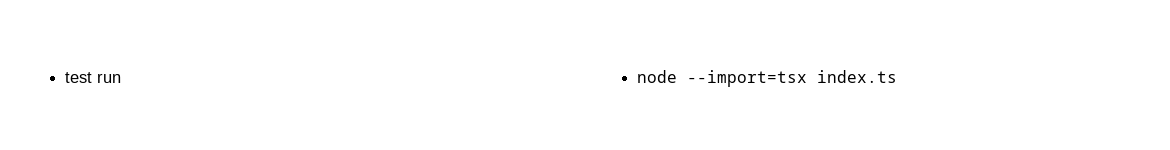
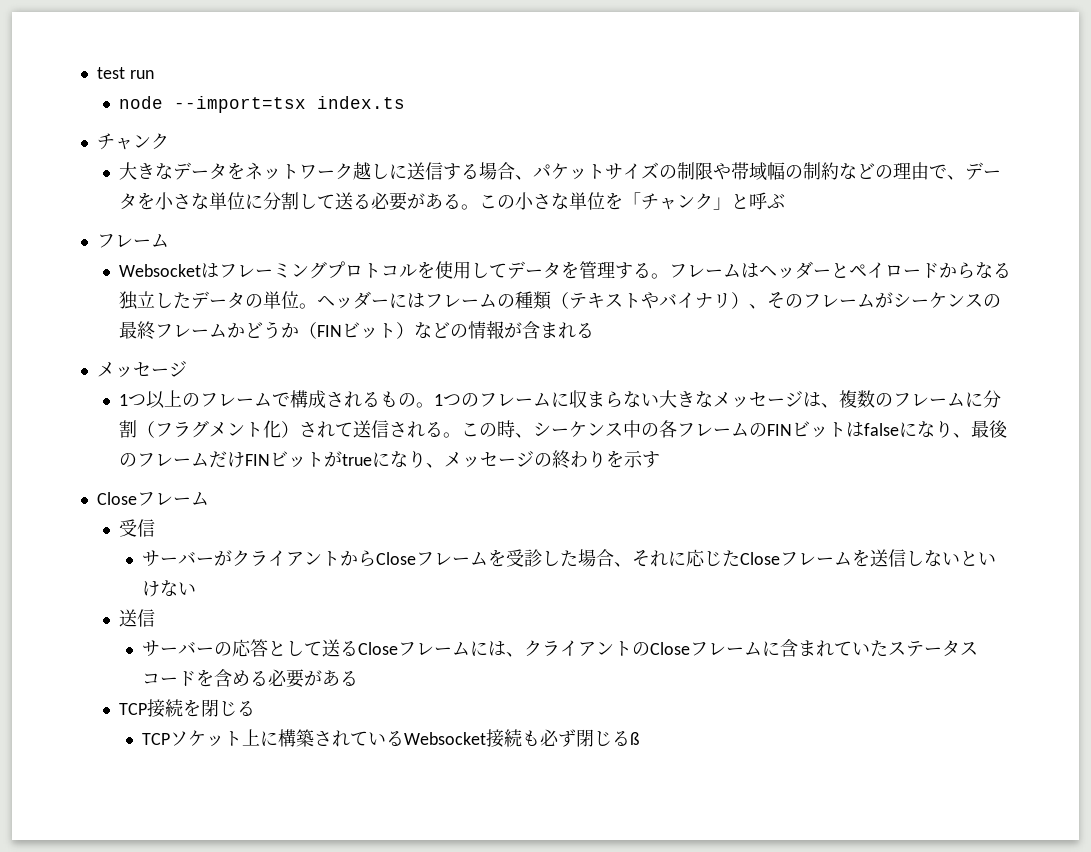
  node --import=tsx index.ts
+ チャンク
+ 大きなデータをネットワーク越しに送信する場合、パケットサイズの制限や帯域幅の制約などの理由で、データを小さな単位に分割して送る必要がある。この小さな単位を「チャンク」と呼ぶ
+ フレーム
+ Websocketはフレーミングプロトコルを使用してデータを管理する。フレームはヘッダーとペイロードからなる独立したデータの単位。ヘッダーにはフレームの種類（テキストやバイナリ）、そのフレームがシーケンスの最終フレームかどうか（FINビット）などの情報が含まれる
+ メッセージ
+ 1つ以上のフレームで構成されるもの。1つのフレームに収まらない大きなメッセージは、複数のフレームに分割（フラグメント化）されて送信される。この時、シーケンス中の各フレームのFINビットはfalseになり、最後のフレームだけFINビットがtrueになり、メッセージの終わりを示す
+ Closeフレーム
+ 受信
+ サーバーがクライアントからCloseフレームを受診した場合、それに応じたCloseフレームを送信しないといけない
+ 送信
+ サーバーの応答として送るCloseフレームには、クライアントのCloseフレームに含まれていたステータスコードを含める必要がある
+ TCP接続を閉じる
+ TCPソケット上に構築されているWebsocket接続も必ず閉じるß

